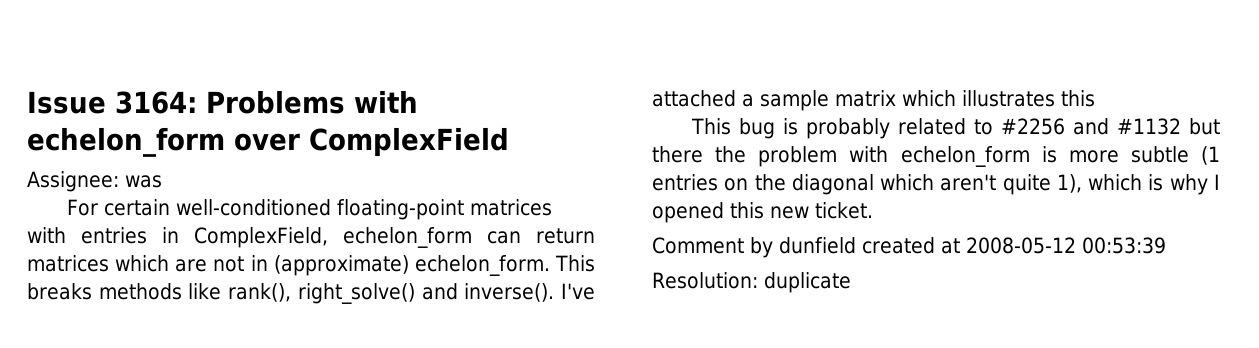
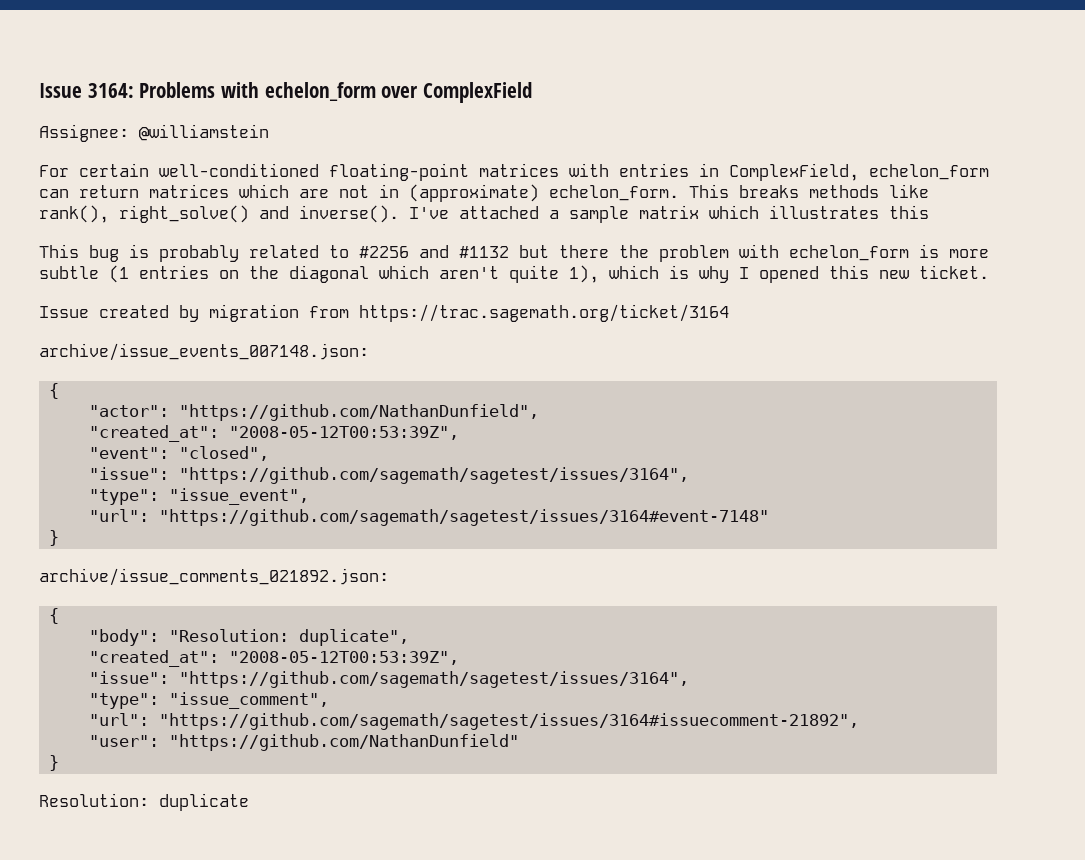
- Assignee: was
+ Assignee: @williamstein
- Comment by dunfield created at 2008-05-12 00:53:39
+ Issue created by migration from https://trac.sagemath.org/ticket/3164
+ archive/issue_events_007148.json:
+ {
+ "actor": "https://github.com/NathanDunfield",
+ "created_at": "2008-05-12T00:53:39Z",
+ "event": "closed",
+ "issue": "https://github.com/sagemath/sagetest/issues/3164",
+ "type": "issue_event",
+ "url": "https://github.com/sagemath/sagetest/issues/3164#event-7148"
+ }
+ archive/issue_comments_021892.json:
+ {
+ "body": "Resolution: duplicate",
+ "created_at": "2008-05-12T00:53:39Z",
+ "issue": "https://github.com/sagemath/sagetest/issues/3164",
+ "type": "issue_comment",
+ "url": "https://github.com/sagemath/sagetest/issues/3164#issuecomment-21892",
+ "user": "https://github.com/NathanDunfield"
+ }

